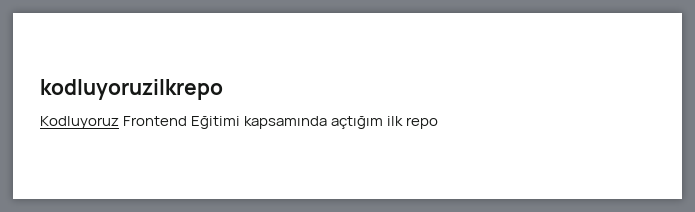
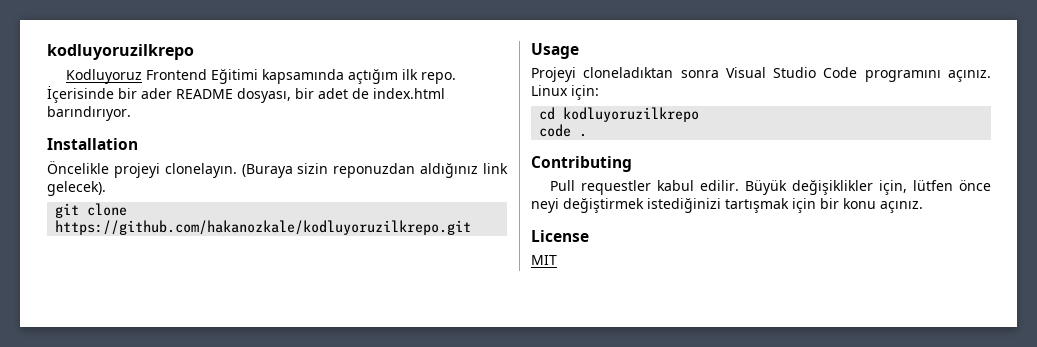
- Kodluyoruz Frontend Eğitimi kapsamında açtığım ilk repo
+ Kodluyoruz Frontend Eğitimi kapsamında açtığım ilk repo. İçerisinde bir ader README dosyası, bir adet de index.html barındırıyor.
+ Installation
+ Öncelikle projeyi clonelayın. (Buraya sizin reponuzdan aldığınız link gelecek).
+ git clone https://github.com/hakanozkale/kodluyoruzilkrepo.git
+ Usage
+ Projeyi cloneladıktan sonra Visual Studio Code programını açınız. Linux için:
+ cd kodluyoruzilkrepo
+ code .
+ Contributing
+ Pull requestler kabul edilir. Büyük değişiklikler için, lütfen önce neyi değiştirmek istediğinizi tartışmak için bir konu açınız.
+ License
+ MIT

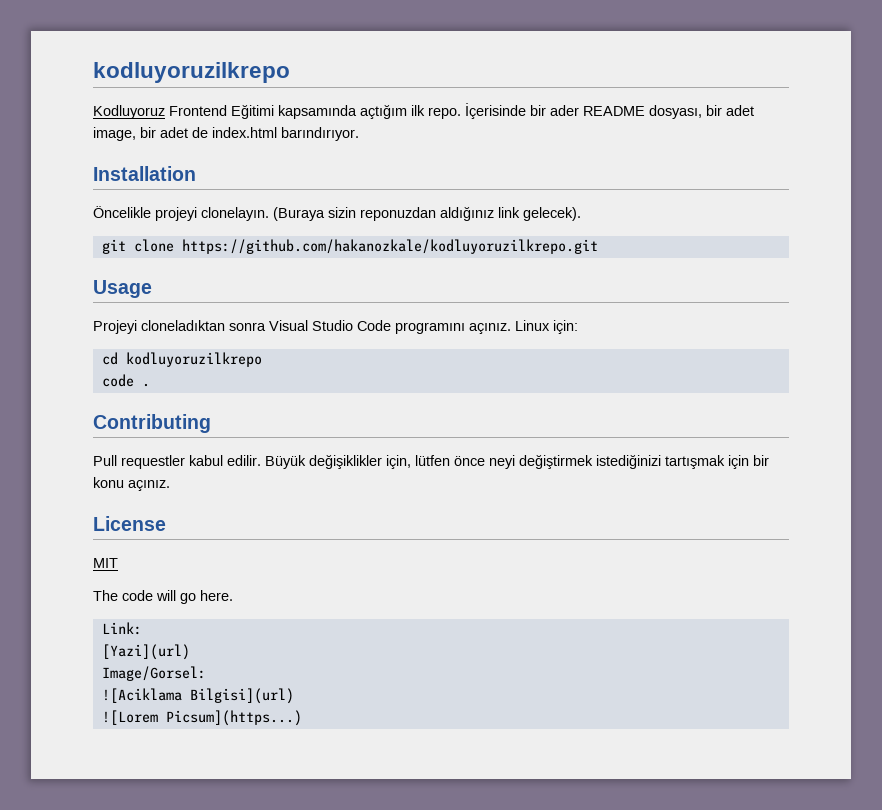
- İçerisinde bir ader README dosyası, bir adet de index.html barındırıyor.
+ İçerisinde bir ader README dosyası, bir adet image, bir adet de index.html barındırıyor.
+ The code will go here.
+ Link:
+ [Yazi](url)
+ Image/Gorsel:
+ ![Aciklama Bilgisi](url)
+ ![Lorem Picsum](https...)

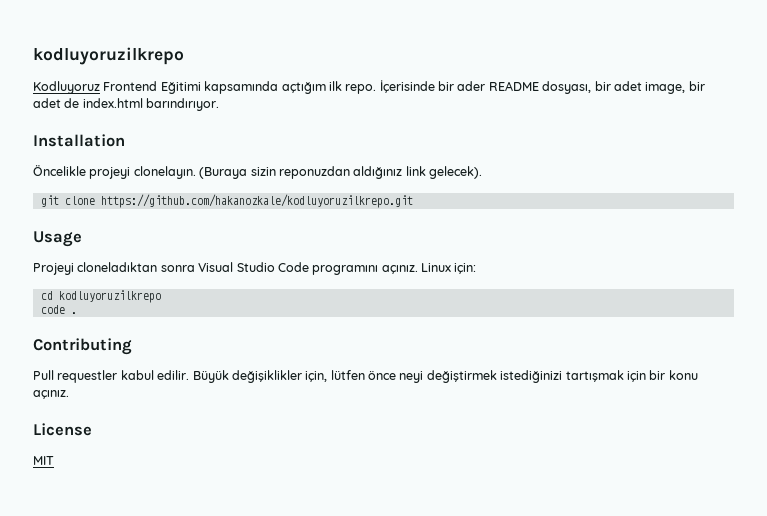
- The code will go here.
- Link:
- [Yazi](url)
- Image/Gorsel:
- ![Aciklama Bilgisi](url)
- ![Lorem Picsum](https...)

